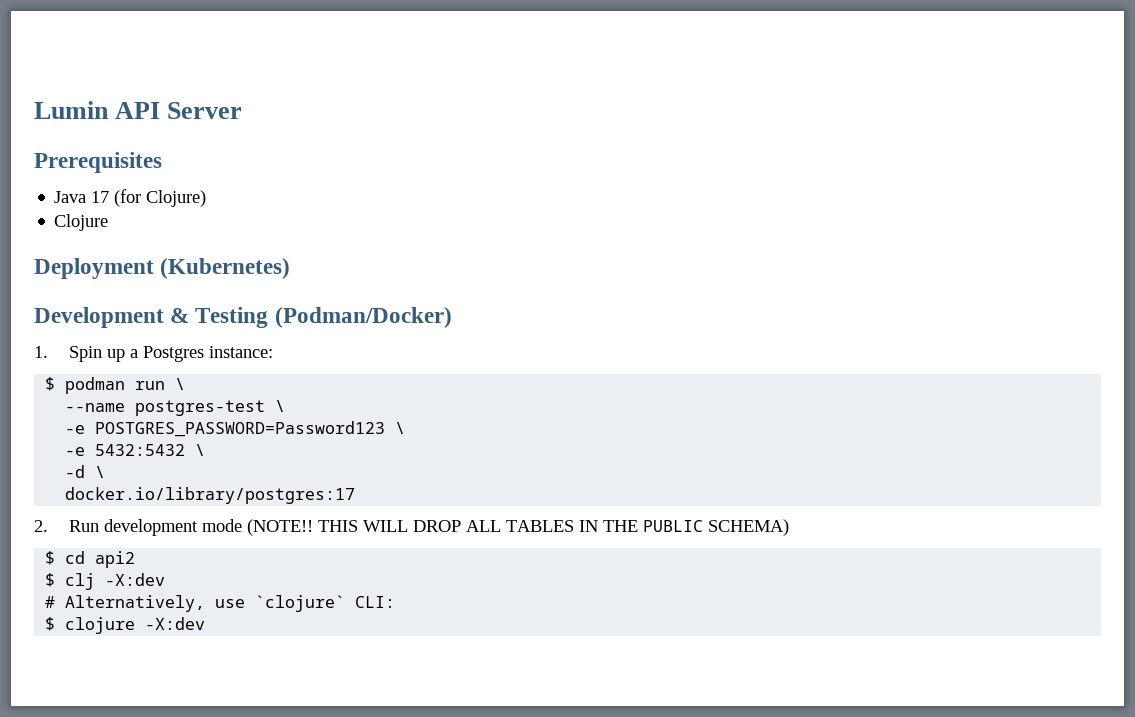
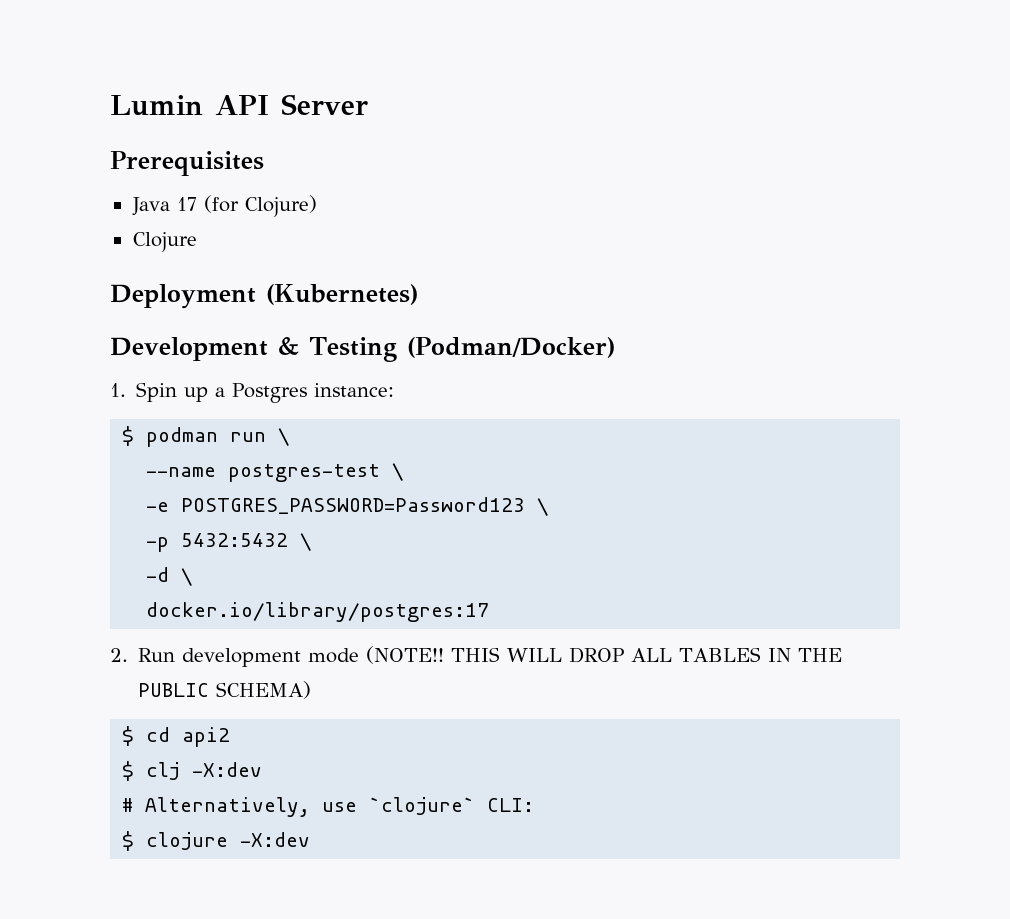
- -e 5432:5432 \
+ -p 5432:5432 \

